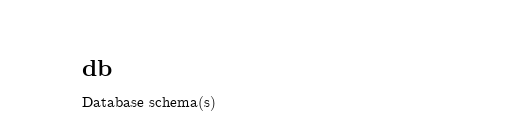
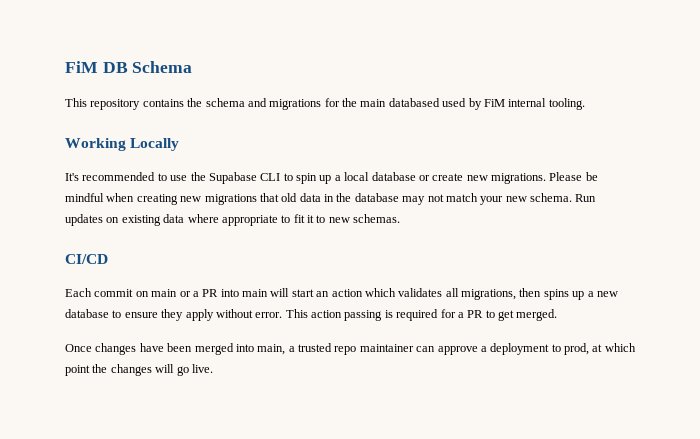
- db
- Database schema(s)
+ FiM DB Schema
+ This repository contains the schema and migrations for the main databased used by FiM internal tooling.
+ Working Locally
+ It's recommended to use the Supabase CLI to spin up a local database or create new migrations. Please be mindful when creating new migrations that old data in the database may not match your new schema. Run updates on existing data where appropriate to fit it to new schemas.
+ CI/CD
+ Each commit on main or a PR into main will start an action which validates all migrations, then spins up a new database to ensure they apply without error. This action passing is required for a PR to get merged.
+ Once changes have been merged into main, a trusted repo maintainer can approve a deployment to prod, at which point the changes will go live.

